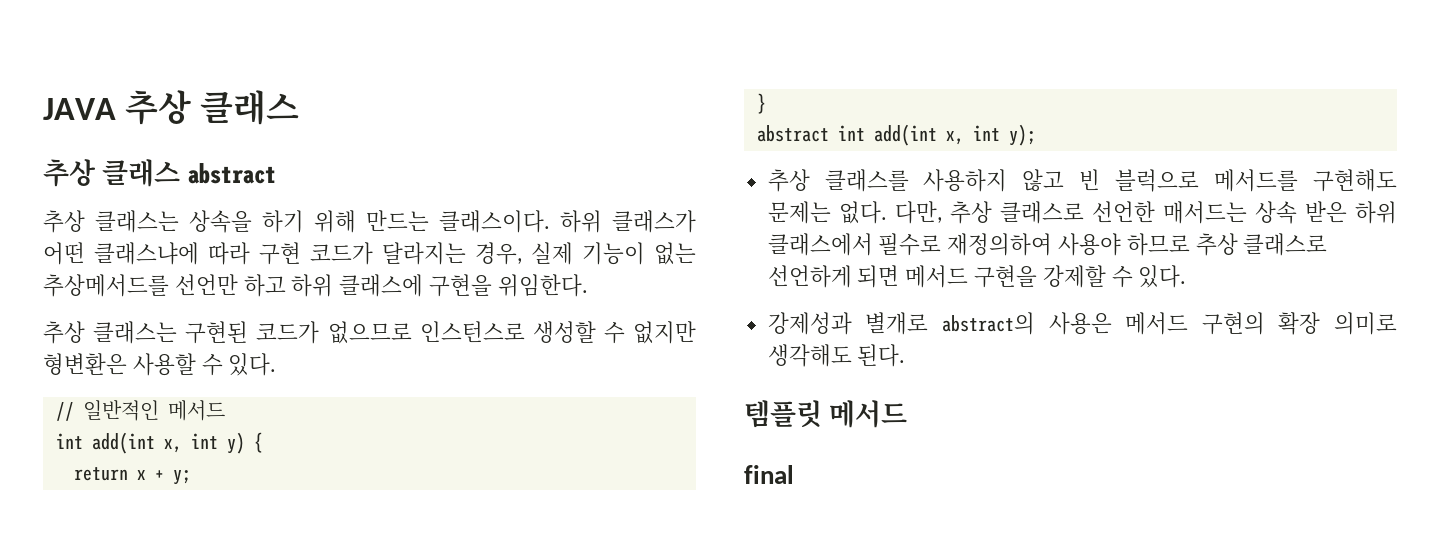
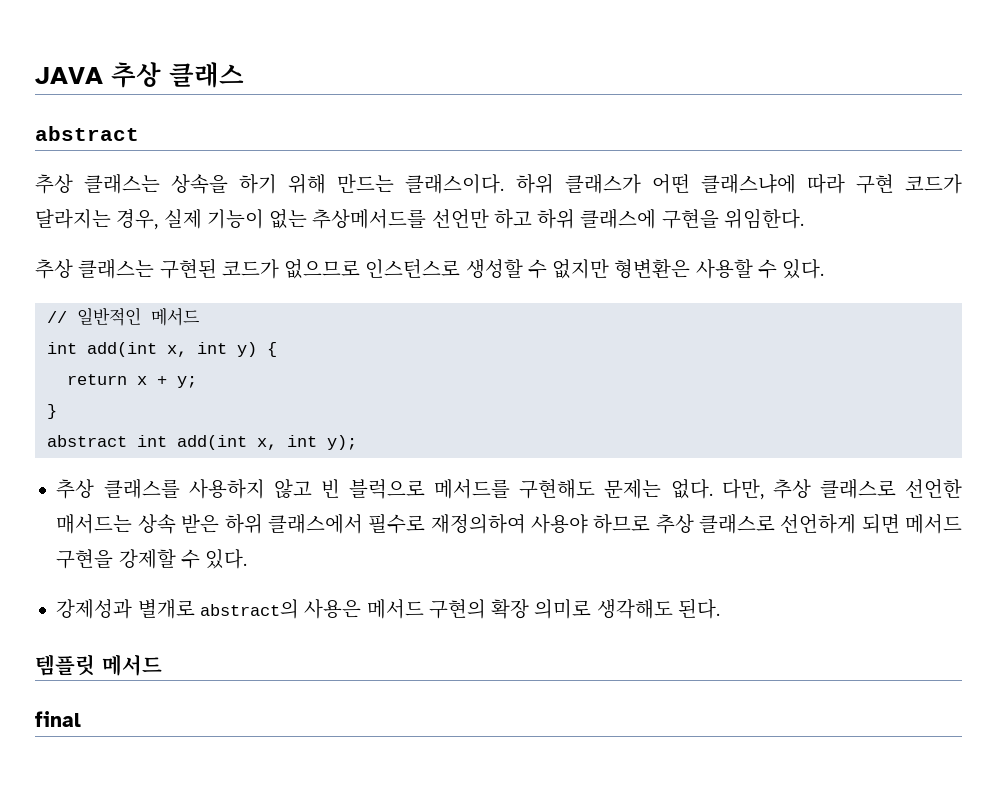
  JAVA 추상 클래스
- 추상 클래스 abstract
+ abstract

